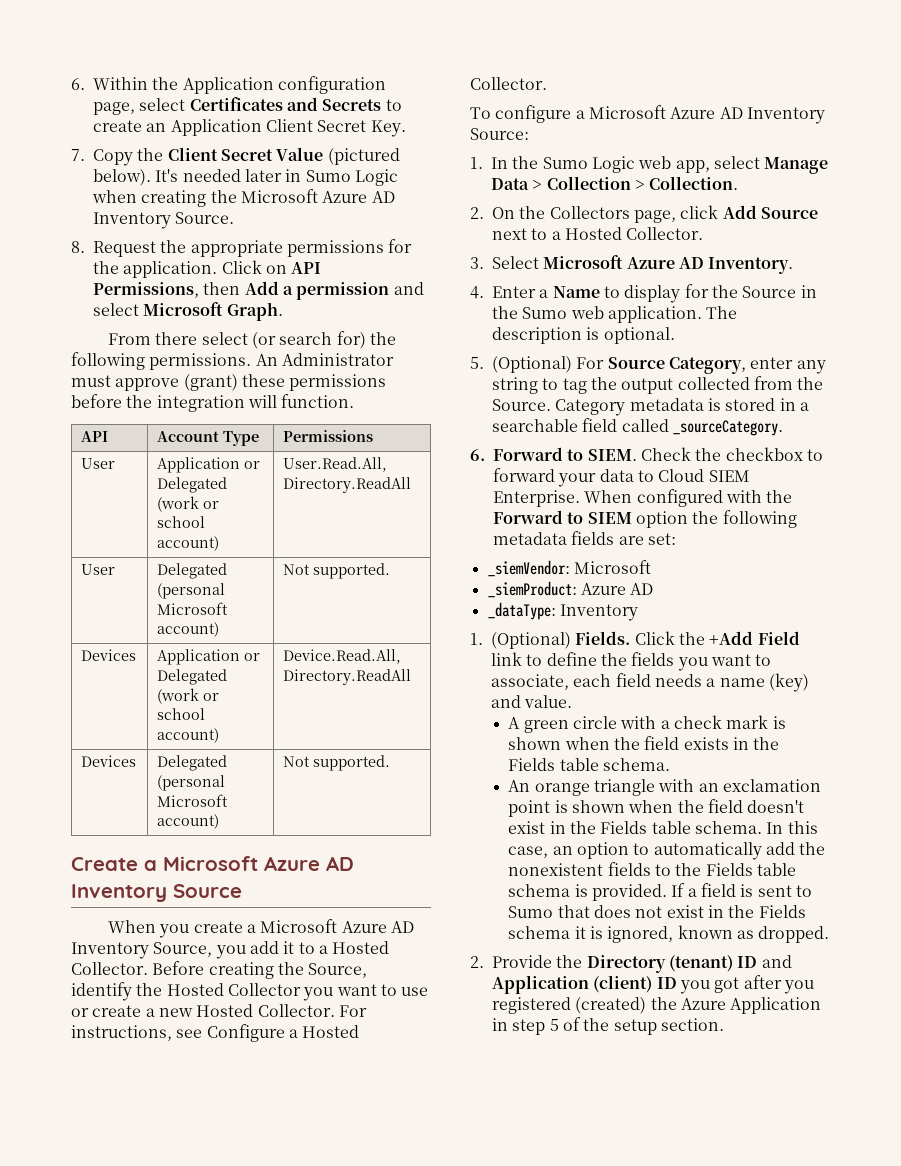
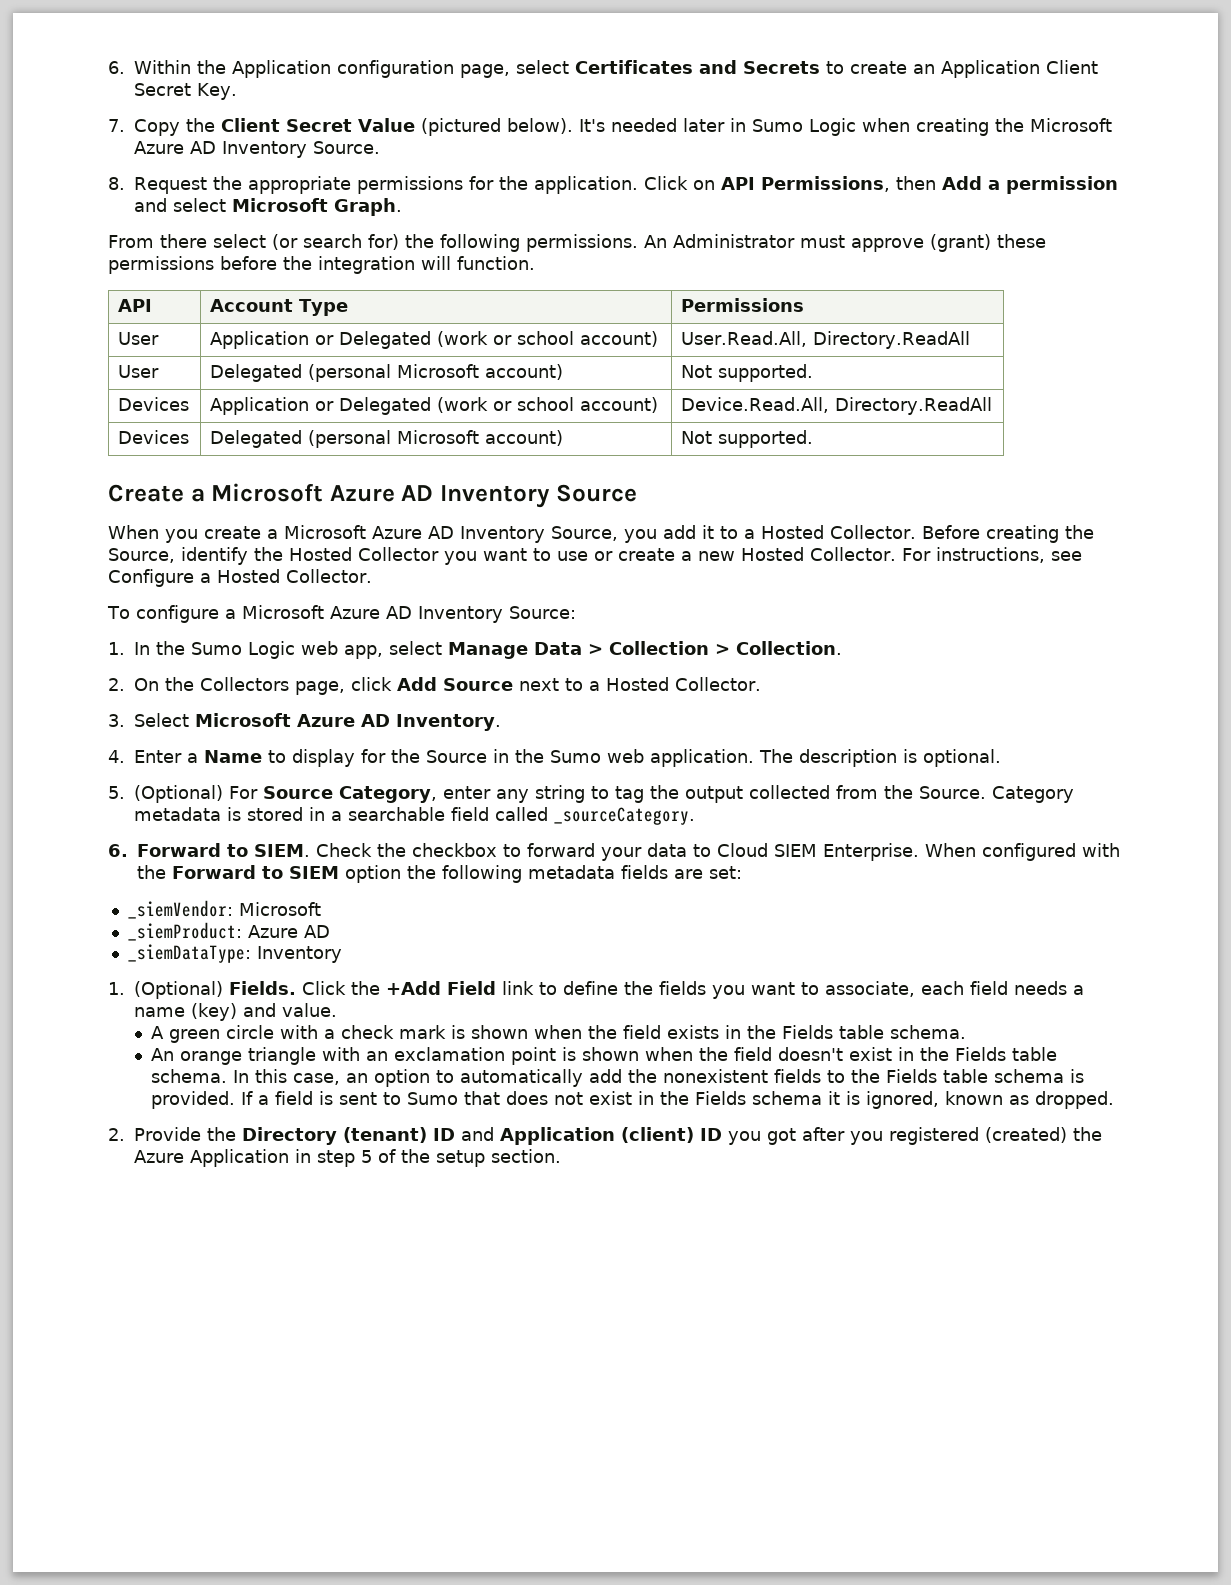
- _dataType: Inventory
+ _siemDataType: Inventory

